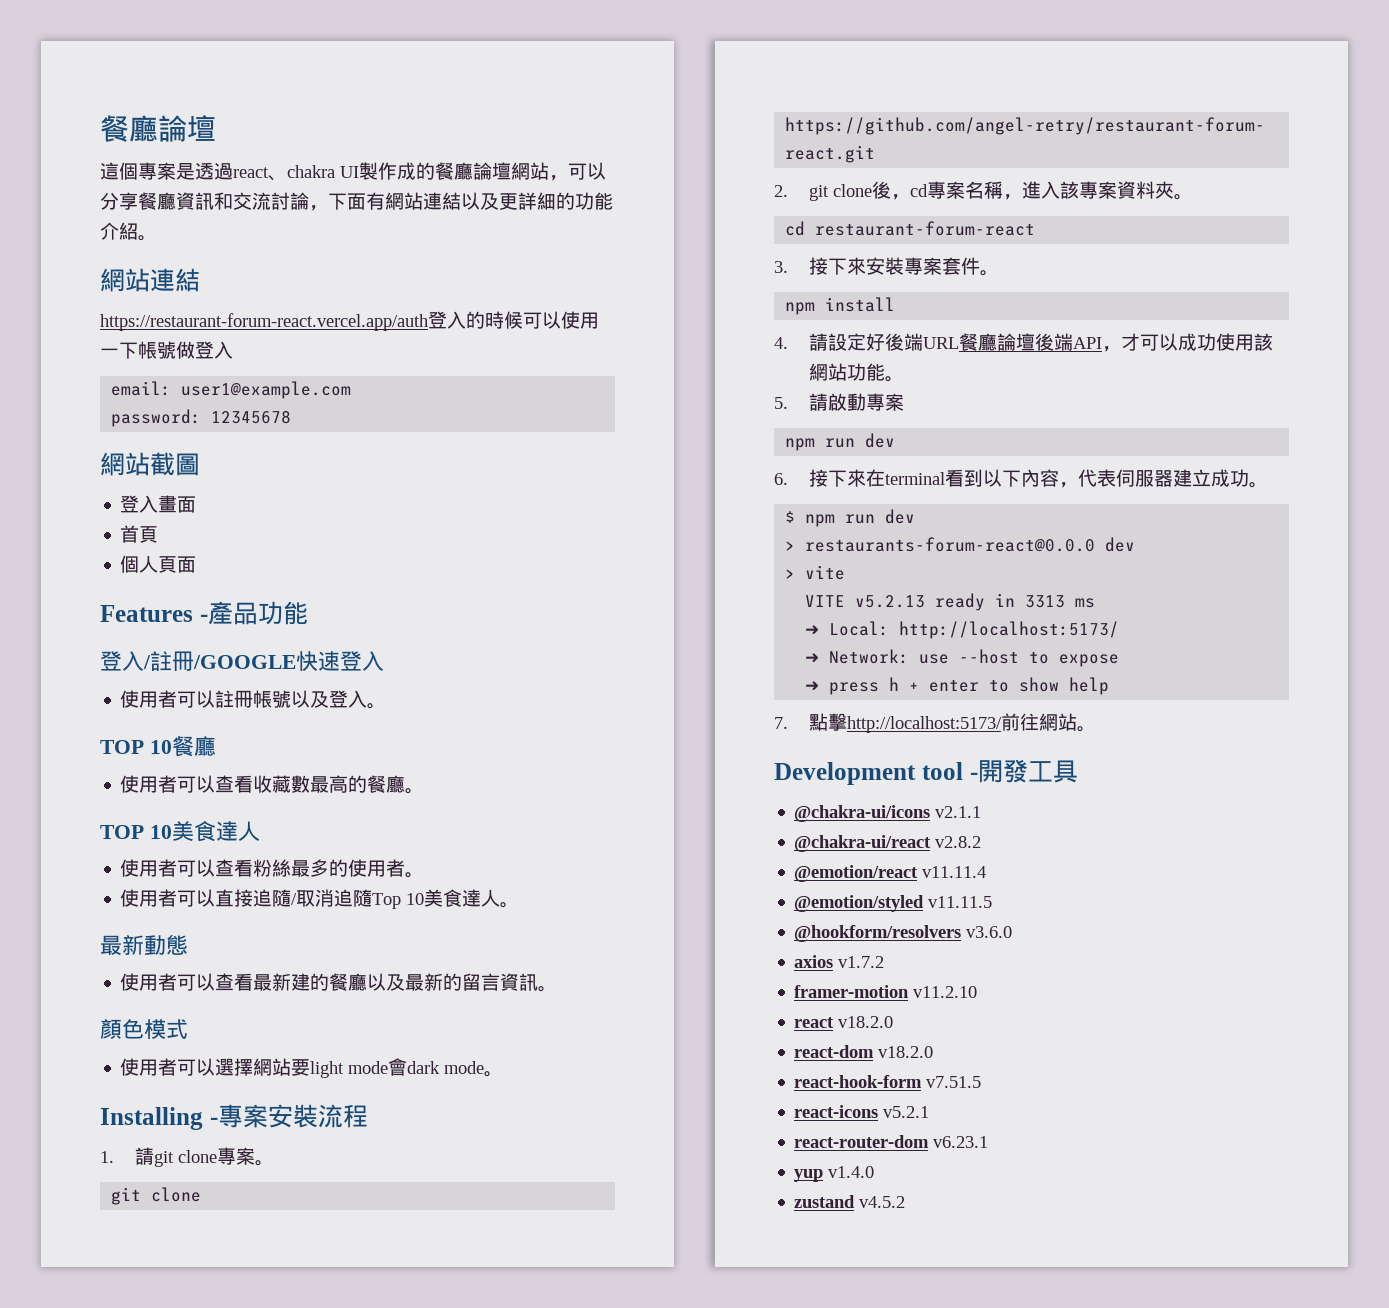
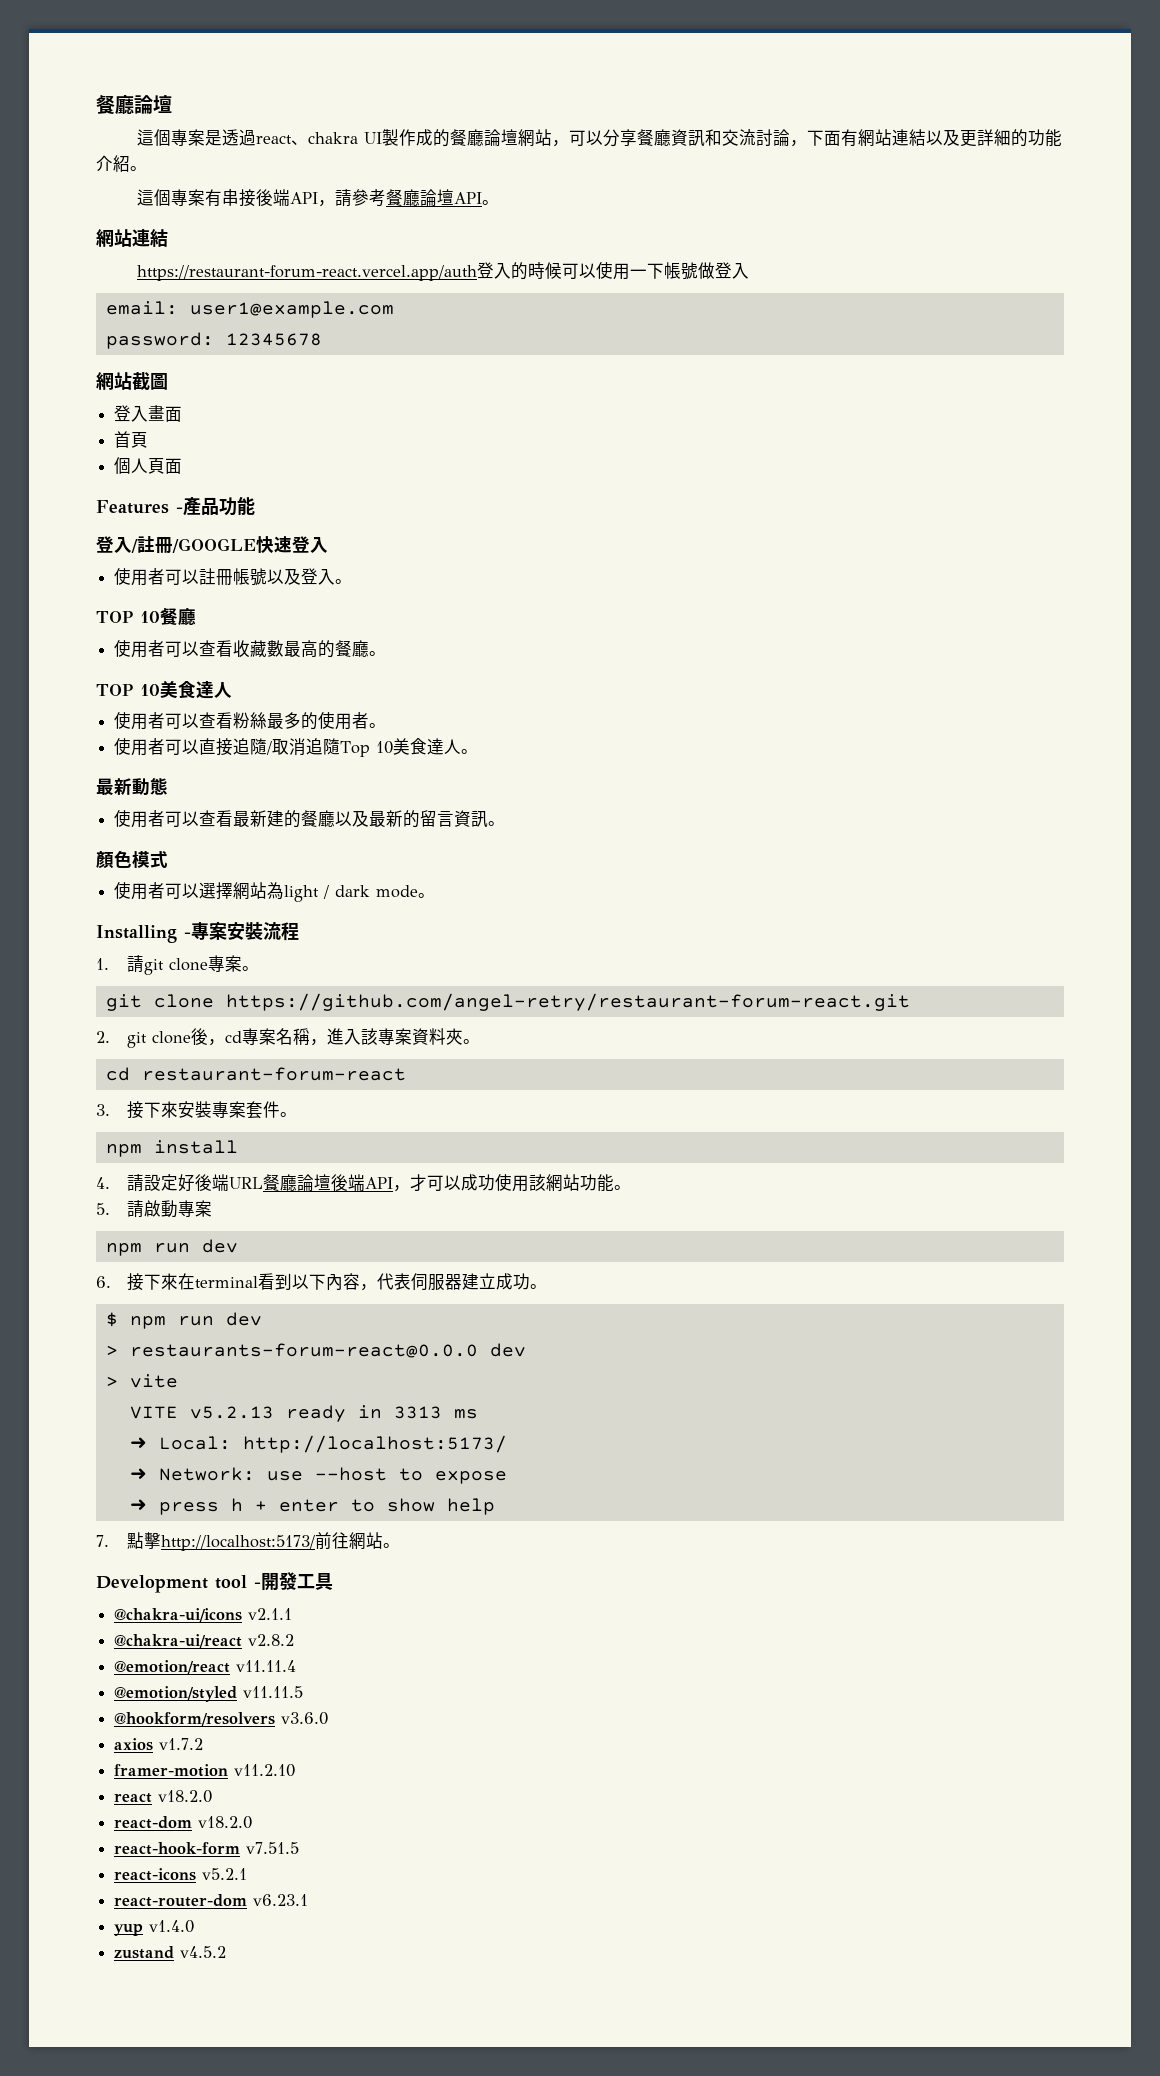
+ 這個專案有串接後端API，請參考餐廳論壇API。
- 使用者可以選擇網站要light mode會dark mode。
+ 使用者可以選擇網站為light / dark mode。

